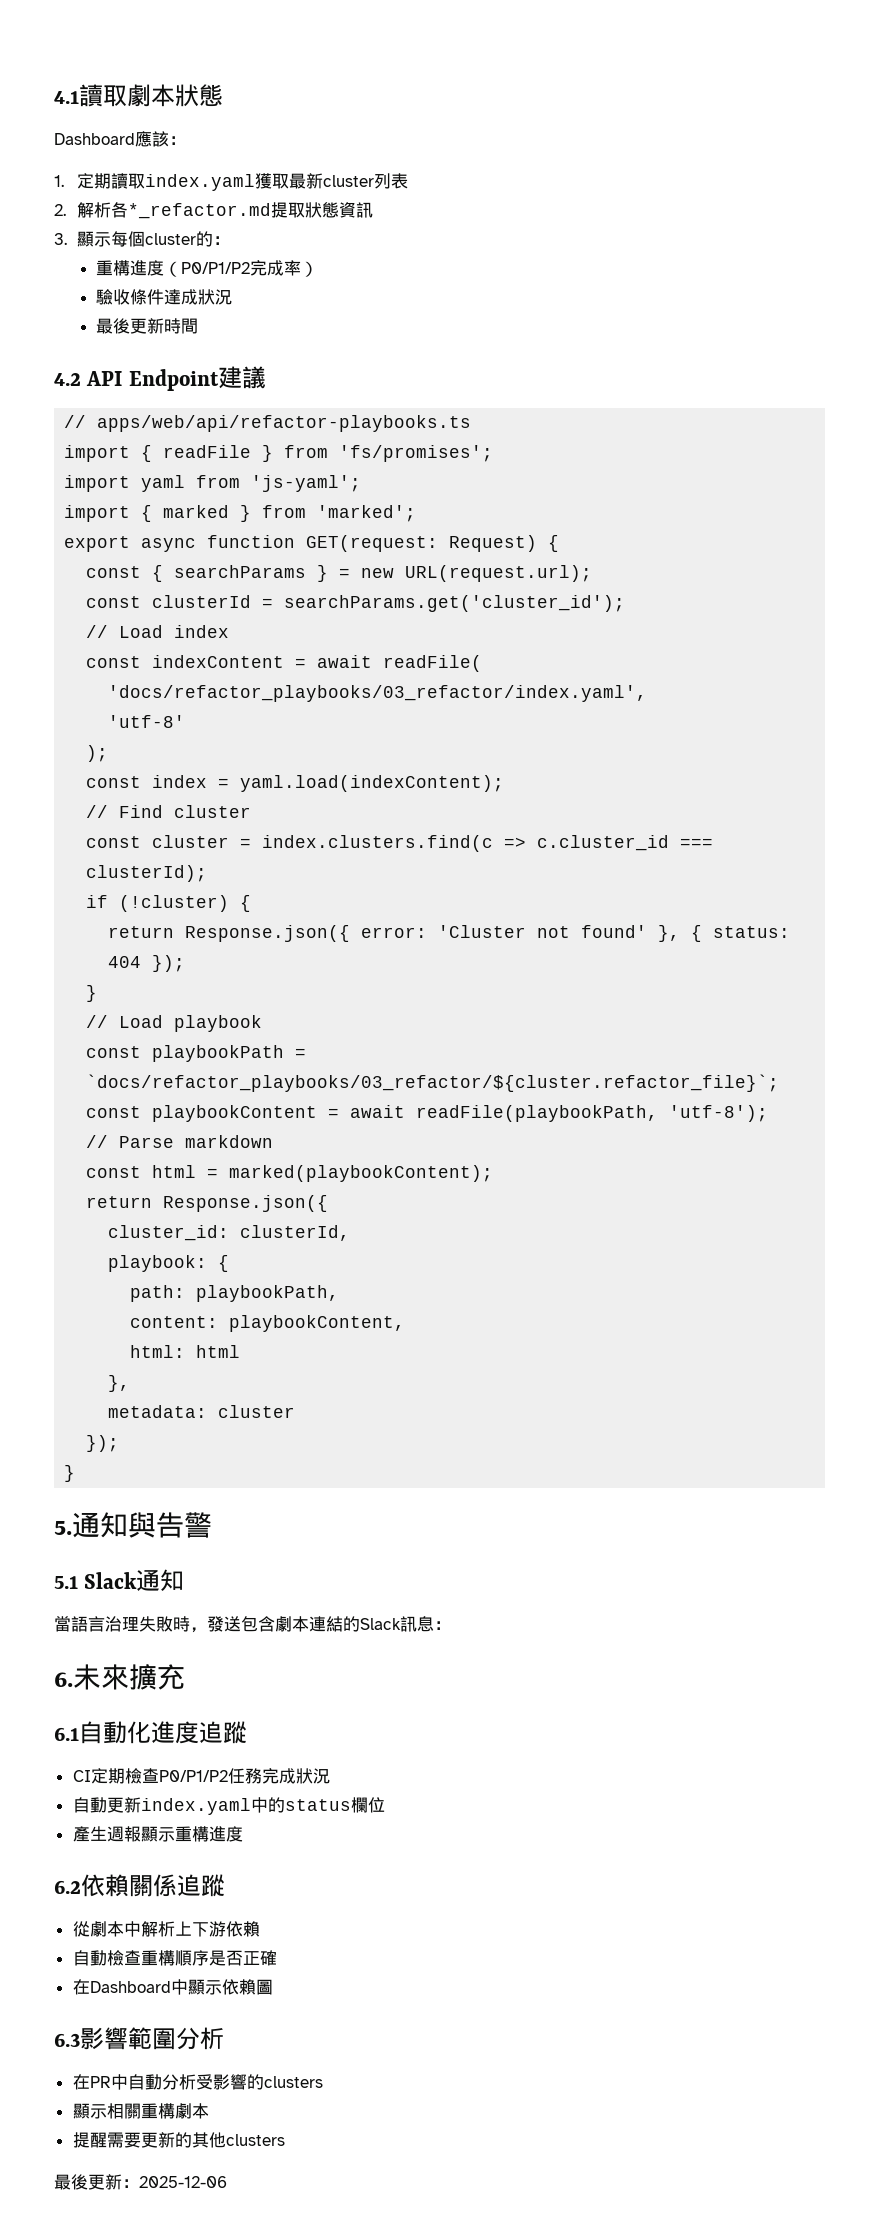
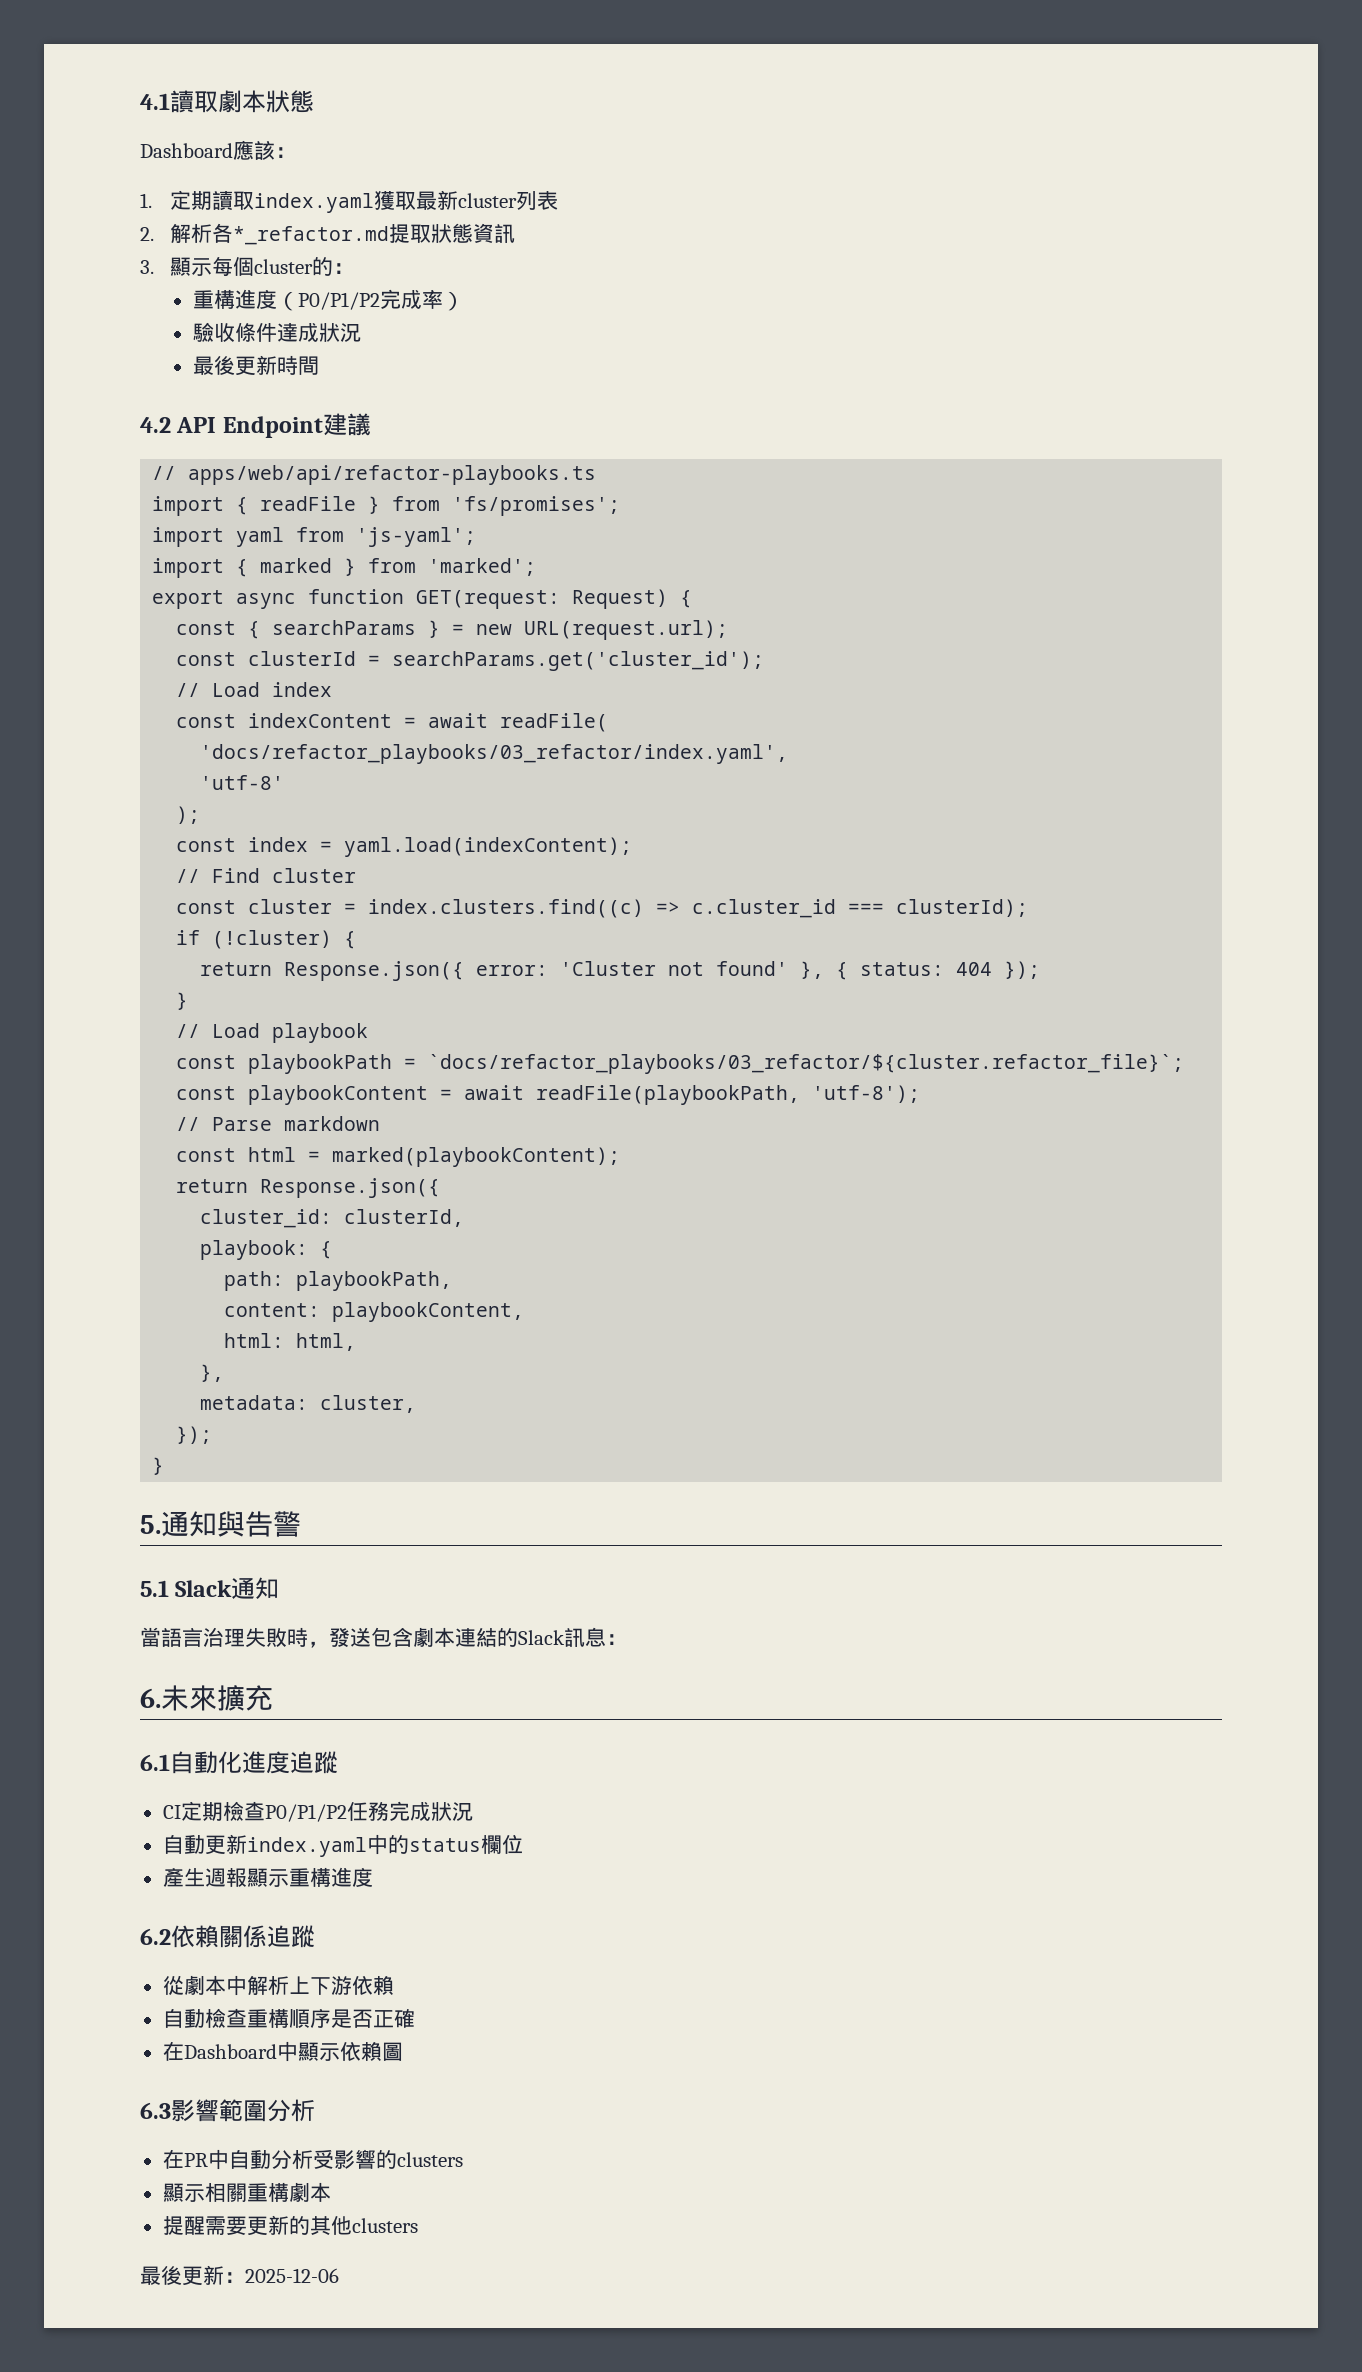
- const cluster = index.clusters.find(c => c.cluster_id === clusterId);
+ const cluster = index.clusters.find((c) => c.cluster_id === clusterId);
- html: html
+ html: html,
- metadata: cluster
+ metadata: cluster,

